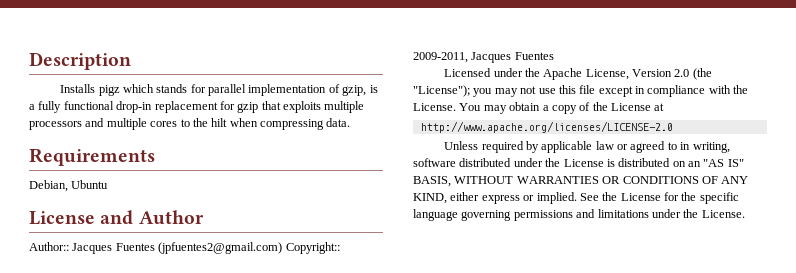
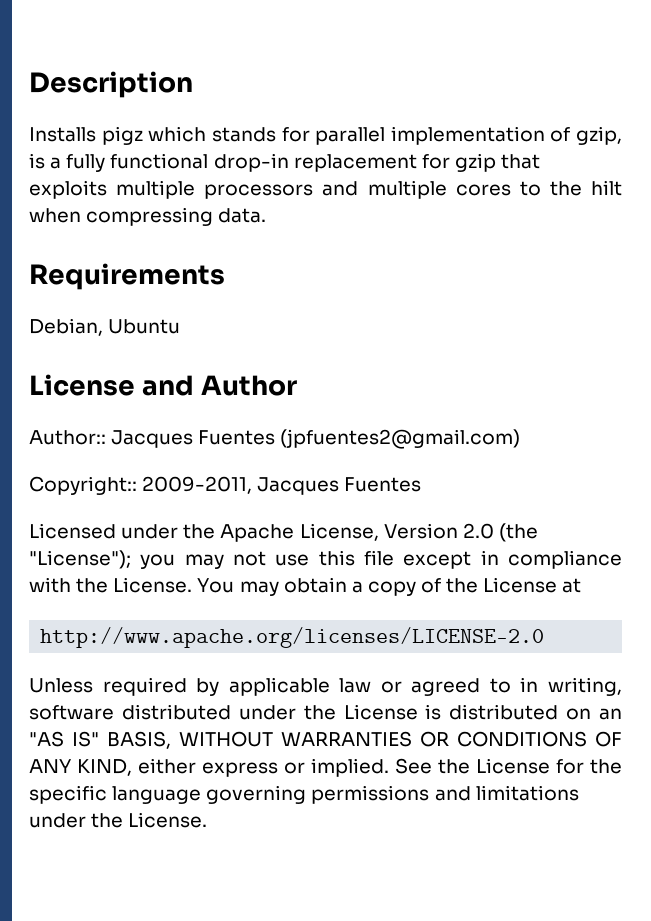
- Author:: Jacques Fuentes (jpfuentes2@gmail.com) Copyright:: 2009-2011, Jacques Fuentes
+ Author:: Jacques Fuentes (jpfuentes2@gmail.com)
+ Copyright:: 2009-2011, Jacques Fuentes

